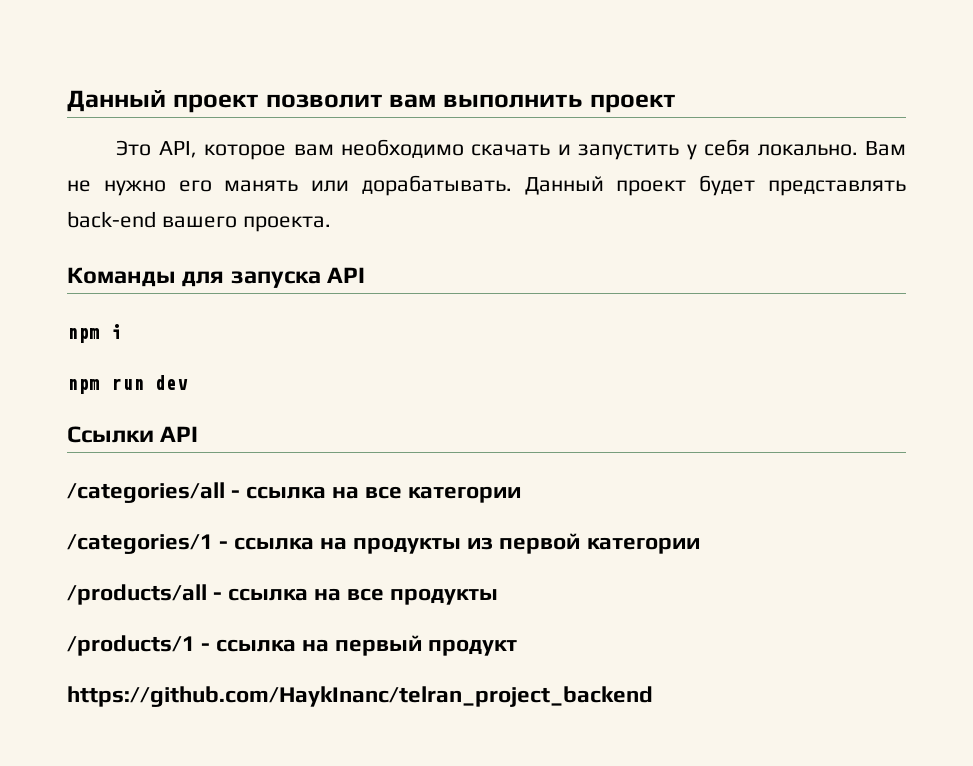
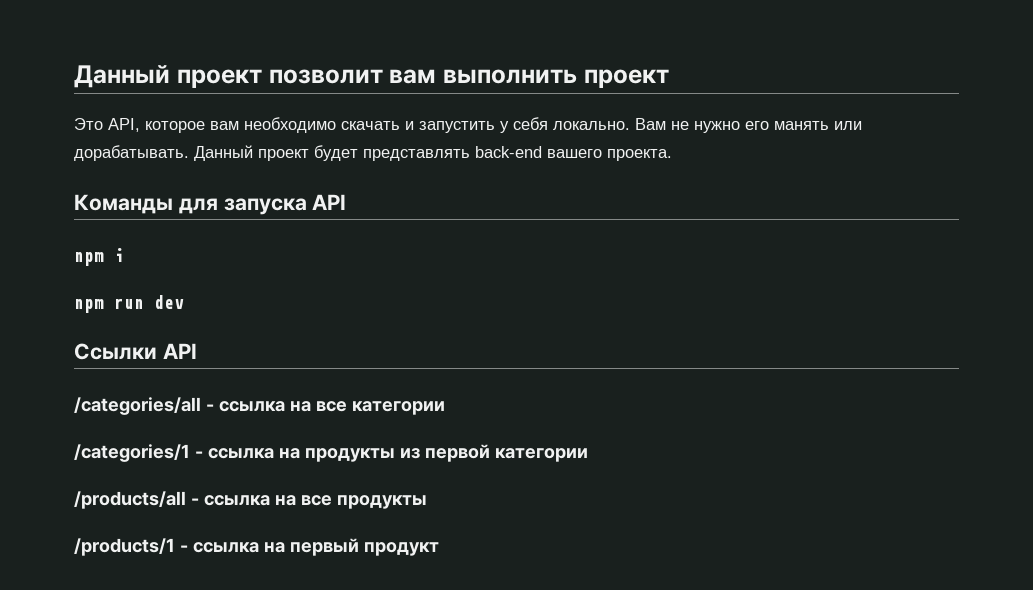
- https://github.com/HaykInanc/telran_project_backend

